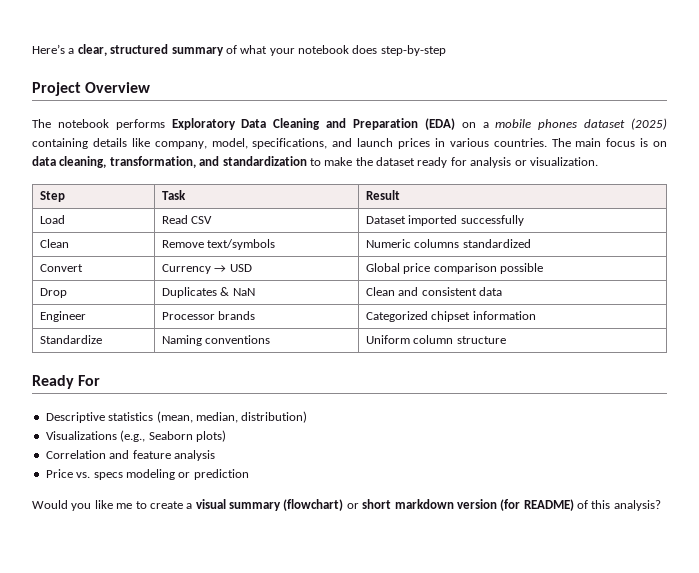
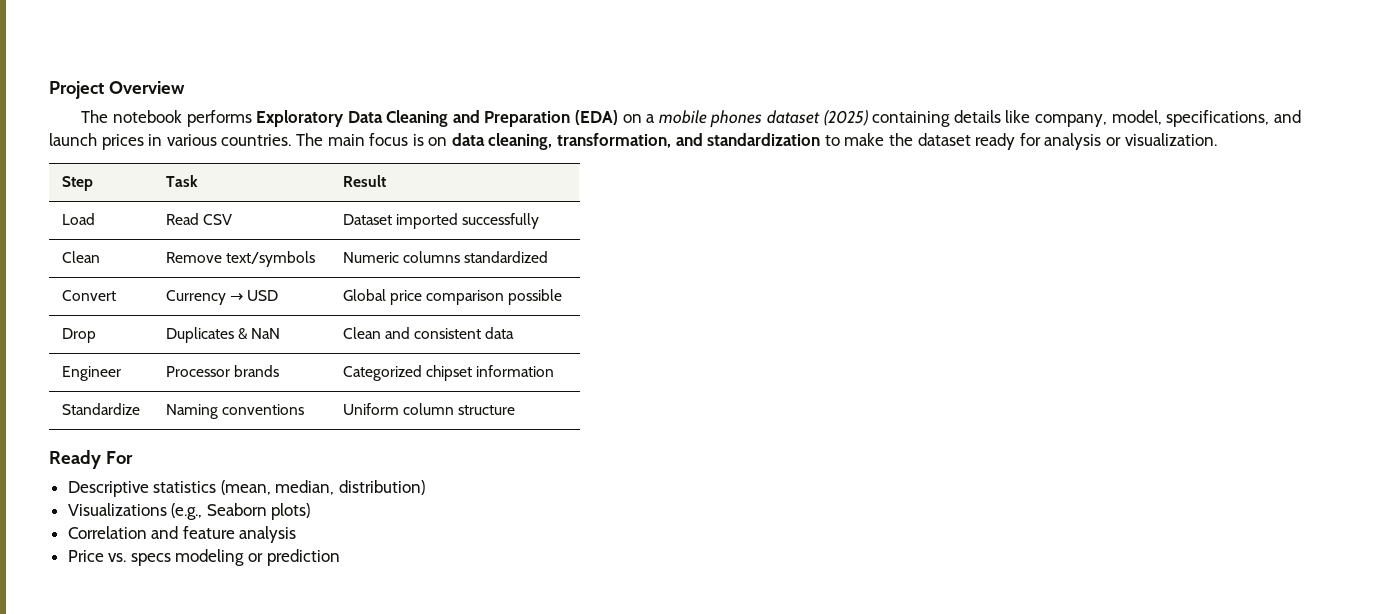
- Here’s a clear, structured summary of what your notebook does step-by-step
- Would you like me to create a visual summary (flowchart) or short markdown version (for README) of this analysis?

